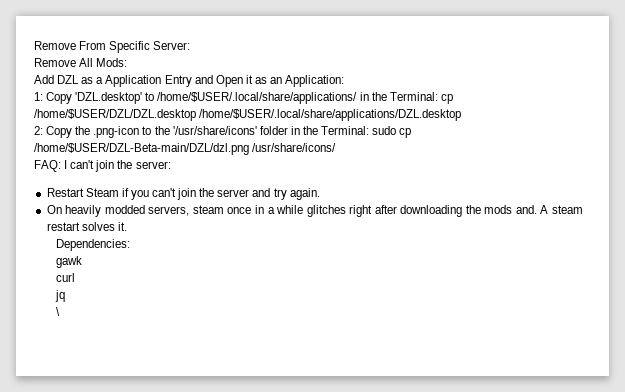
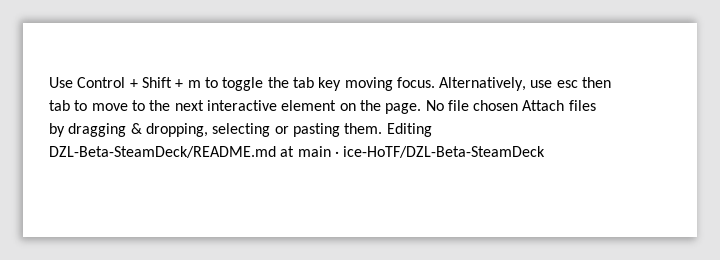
- Remove From Specific Server:
- Remove All Mods:
- Add DZL as a Application Entry and Open it as an Application:
- 1: Copy 'DZL.desktop' to /home/$USER/.local/share/applications/ in the Terminal: cp /home/$USER/DZL/DZL.desktop /home/$USER/.local/share/applications/DZL.desktop
- 2: Copy the .png-icon to the '/usr/share/icons' folder in the Terminal: sudo cp /home/$USER/DZL-Beta-main/DZL/dzl.png /usr/share/icons/
- FAQ: I can't join the server:
- Restart Steam if you can't join the server and try again.
- On heavily modded servers, steam once in a while glitches right after downloading the mods and. A steam restart solves it.
- Dependencies:
- gawk
- curl
- jq
- \
+ Use Control + Shift + m to toggle the tab key moving focus. Alternatively, use esc then tab to move to the next interactive element on the page. No file chosen Attach files by dragging & dropping, selecting or pasting them. Editing DZL-Beta-SteamDeck/README.md at main · ice-HoTF/DZL-Beta-SteamDeck

